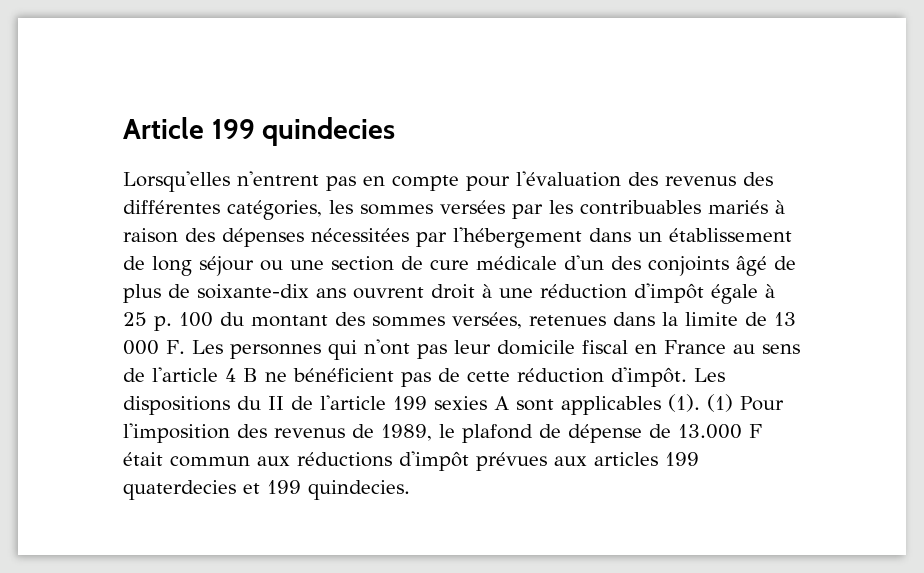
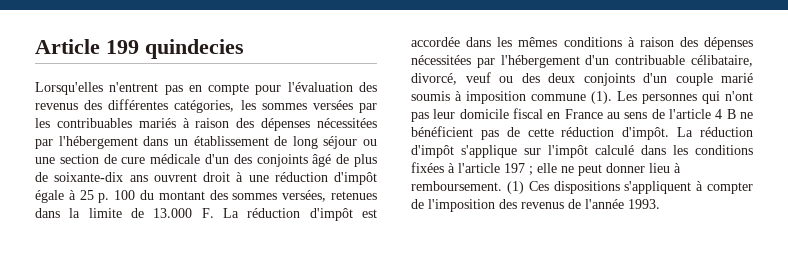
- Lorsqu'elles n'entrent pas en compte pour l'évaluation des revenus des différentes catégories, les sommes versées par les contribuables mariés à raison des dépenses nécessitées par l'hébergement dans un établissement de long séjour ou une section de cure médicale d'un des conjoints âgé de plus de soixante-dix ans ouvrent droit à une réduction d'impôt égale à 25 p. 100 du montant des sommes versées, retenues dans la limite de 13 000 F. Les personnes qui n'ont pas leur domicile fiscal en France au sens de l'article 4 B ne bénéficient pas de cette réduction d'impôt.
+ Lorsqu'elles n'entrent pas en compte pour l'évaluation des revenus des différentes catégories, les sommes versées par les contribuables mariés à raison des dépenses nécessitées par l'hébergement dans un établissement de long séjour ou une section de cure médicale d'un des conjoints âgé de plus de soixante-dix ans ouvrent droit à une réduction d'impôt égale à 25 p. 100 du montant des sommes versées, retenues dans la limite de 13.000 F. La réduction d'impôt est accordée dans les mêmes conditions à raison des dépenses nécessitées par l'hébergement d'un contribuable célibataire, divorcé, veuf ou des deux conjoints d'un couple marié soumis à imposition commune (1). Les personnes qui n'ont pas leur domicile fiscal en France au sens de l'article 4 B ne bénéficient pas de cette réduction d'impôt.
- Les dispositions du II de l'article 199 sexies A sont applicables (1). (1) Pour l'imposition des revenus de 1989, le plafond de dépense de 13.000 F était commun aux réductions d'impôt prévues aux articles 199 quaterdecies et 199 quindecies.
+ La réduction d'impôt s'applique sur l'impôt calculé dans les conditions fixées à l'article 197 ; elle ne peut donner lieu à remboursement. (1) Ces dispositions s'appliquent à compter de l'imposition des revenus de l'année 1993.

